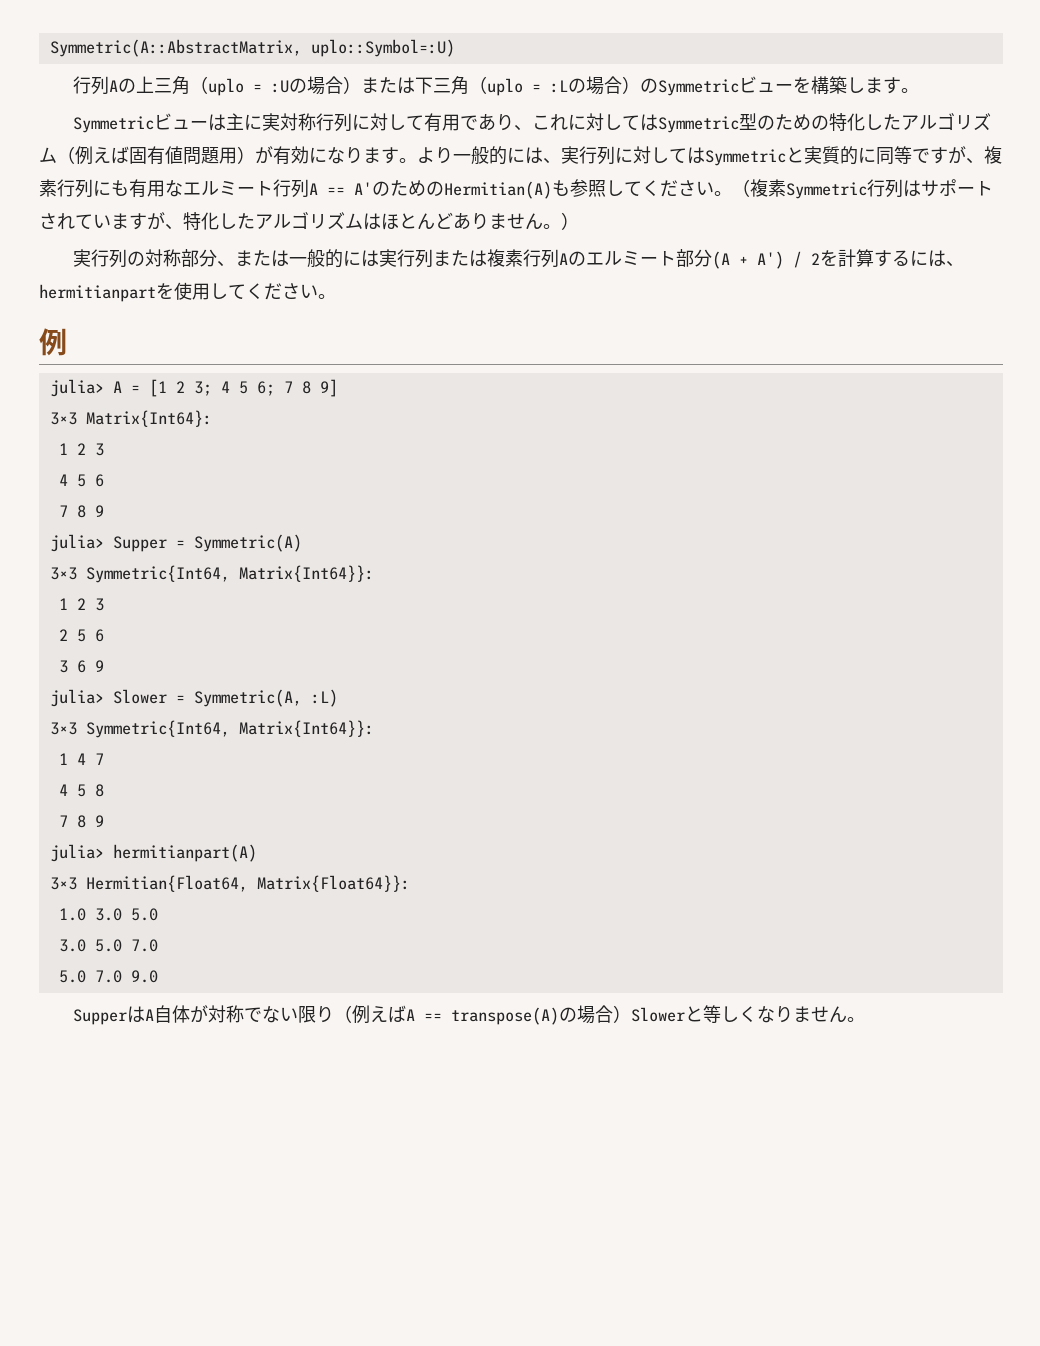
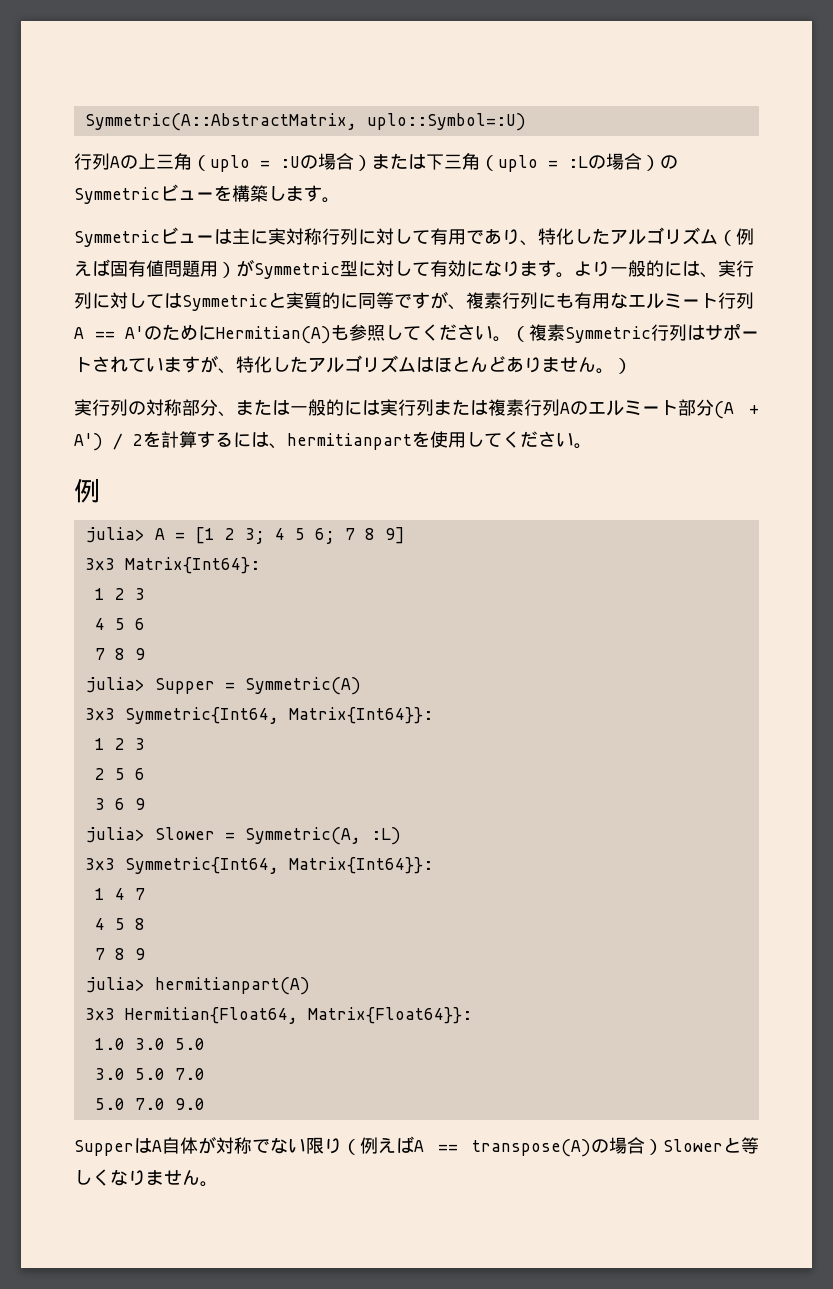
- Symmetricビューは主に実対称行列に対して有用であり、これに対してはSymmetric型のための特化したアルゴリズム（例えば固有値問題用）が有効になります。
+ Symmetricビューは主に実対称行列に対して有用であり、特化したアルゴリズム（例えば固有値問題用）がSymmetric型に対して有効になります。
- より一般的には、実行列に対してはSymmetricと実質的に同等ですが、複素行列にも有用なエルミート行列A == A'のためのHermitian(A)も参照してください。
+ より一般的には、実行列に対してはSymmetricと実質的に同等ですが、複素行列にも有用なエルミート行列A == A'のためにHermitian(A)も参照してください。

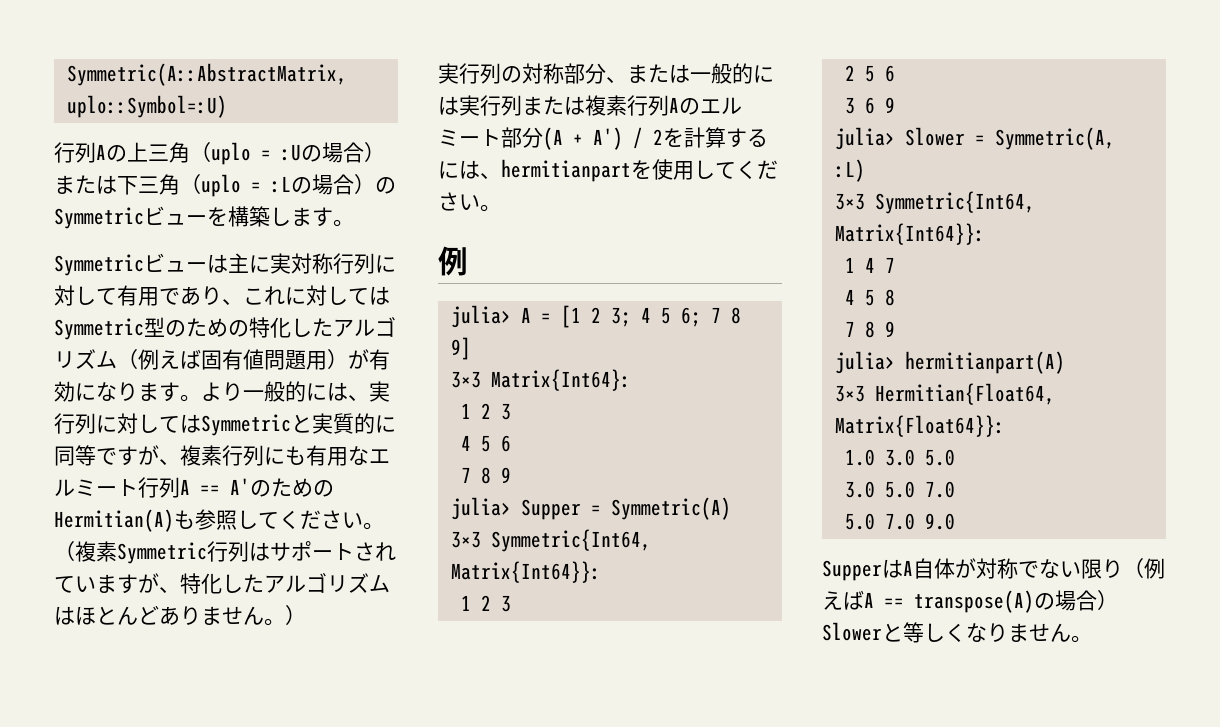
- Symmetricビューは主に実対称行列に対して有用であり、特化したアルゴリズム（例えば固有値問題用）がSymmetric型に対して有効になります。
+ Symmetricビューは主に実対称行列に対して有用であり、これに対してはSymmetric型のための特化したアルゴリズム（例えば固有値問題用）が有効になります。
- より一般的には、実行列に対してはSymmetricと実質的に同等ですが、複素行列にも有用なエルミート行列A == A'のためにHermitian(A)も参照してください。
+ より一般的には、実行列に対してはSymmetricと実質的に同等ですが、複素行列にも有用なエルミート行列A == A'のためのHermitian(A)も参照してください。

